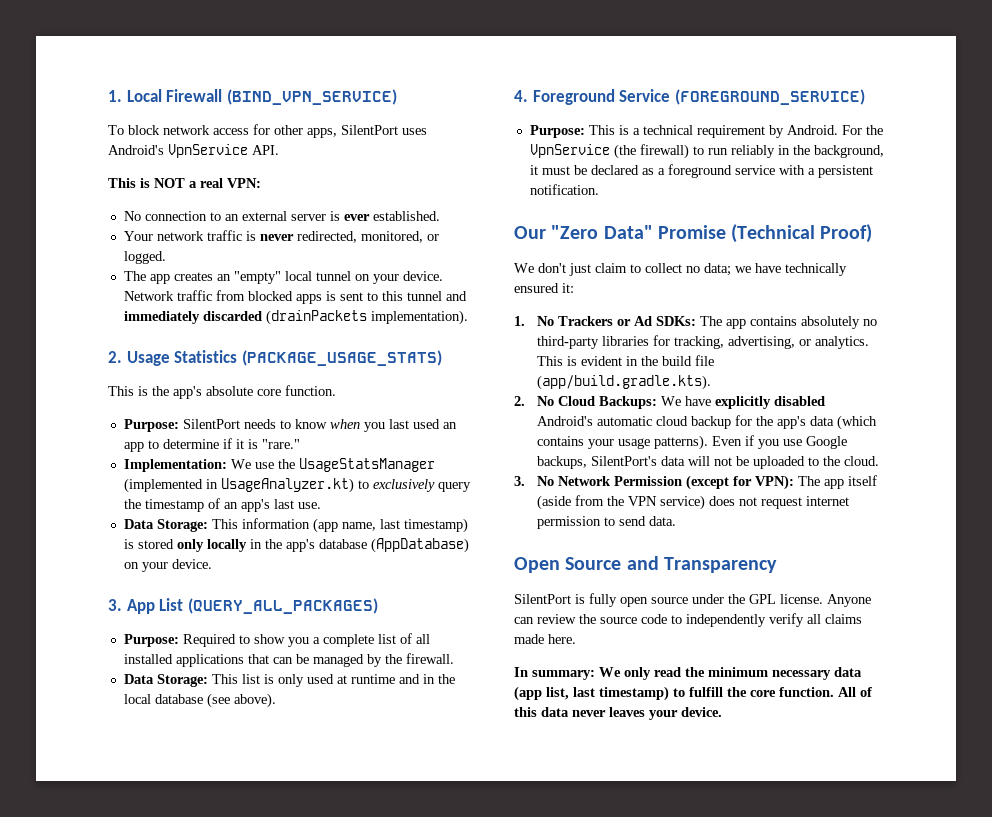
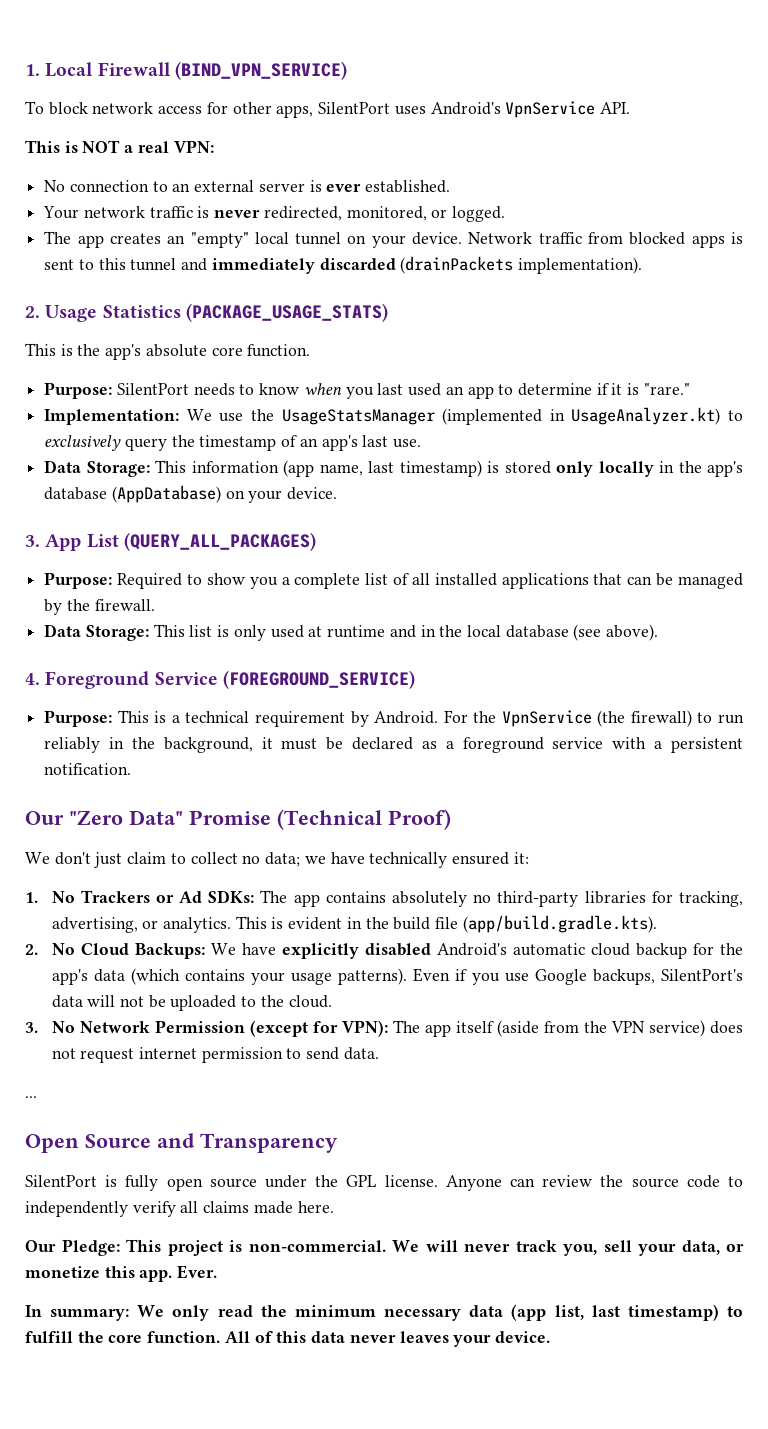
+ ...
+ Our Pledge: This project is non-commercial. We will never track you, sell your data, or monetize this app. Ever.

